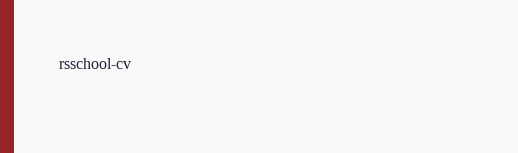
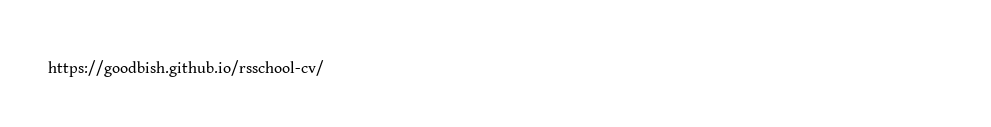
- rsschool-cv
+ https://goodbish.github.io/rsschool-cv/

